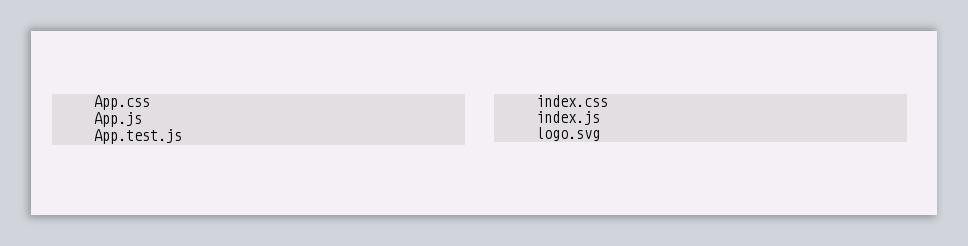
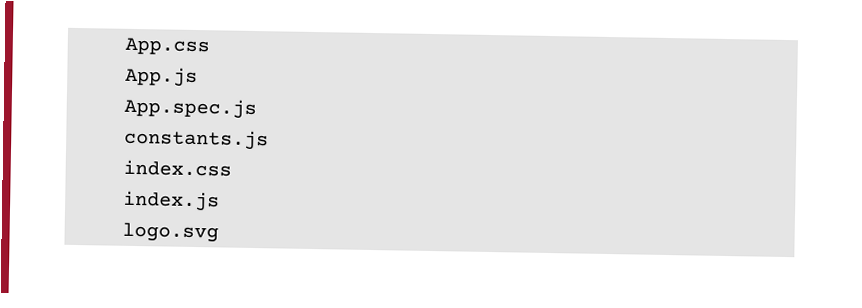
- App.test.js
+ App.spec.js
+ constants.js

